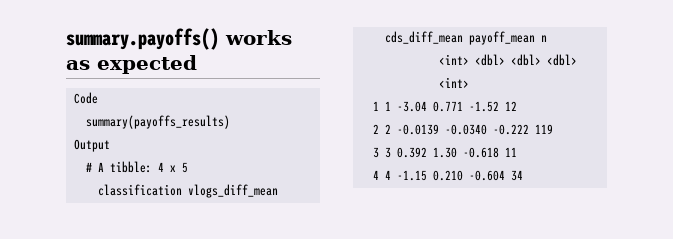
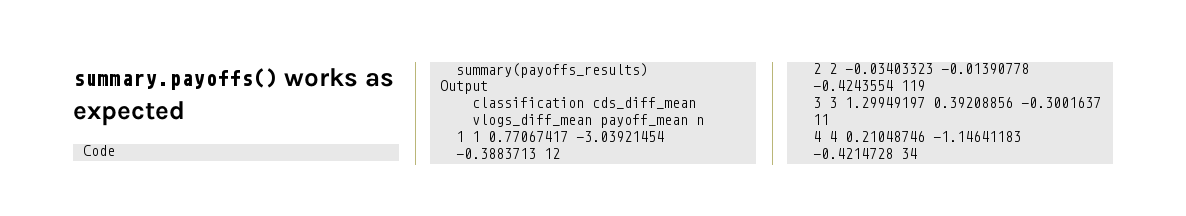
- # A tibble: 4 x 5
- classification vlogs_diff_mean cds_diff_mean payoff_mean n
+ classification cds_diff_mean vlogs_diff_mean payoff_mean n
- <int> <dbl> <dbl> <dbl> <int>
- 1 1 -3.04 0.771 -1.52 12
+ 1 1 0.77067417 -3.03921454 -0.3883713 12
- 2 2 -0.0139 -0.0340 -0.222 119
+ 2 2 -0.03403323 -0.01390778 -0.4243554 119
- 3 3 0.392 1.30 -0.618 11
+ 3 3 1.29949197 0.39208856 -0.3001637 11
- 4 4 -1.15 0.210 -0.604 34
+ 4 4 0.21048746 -1.14641183 -0.4214728 34

